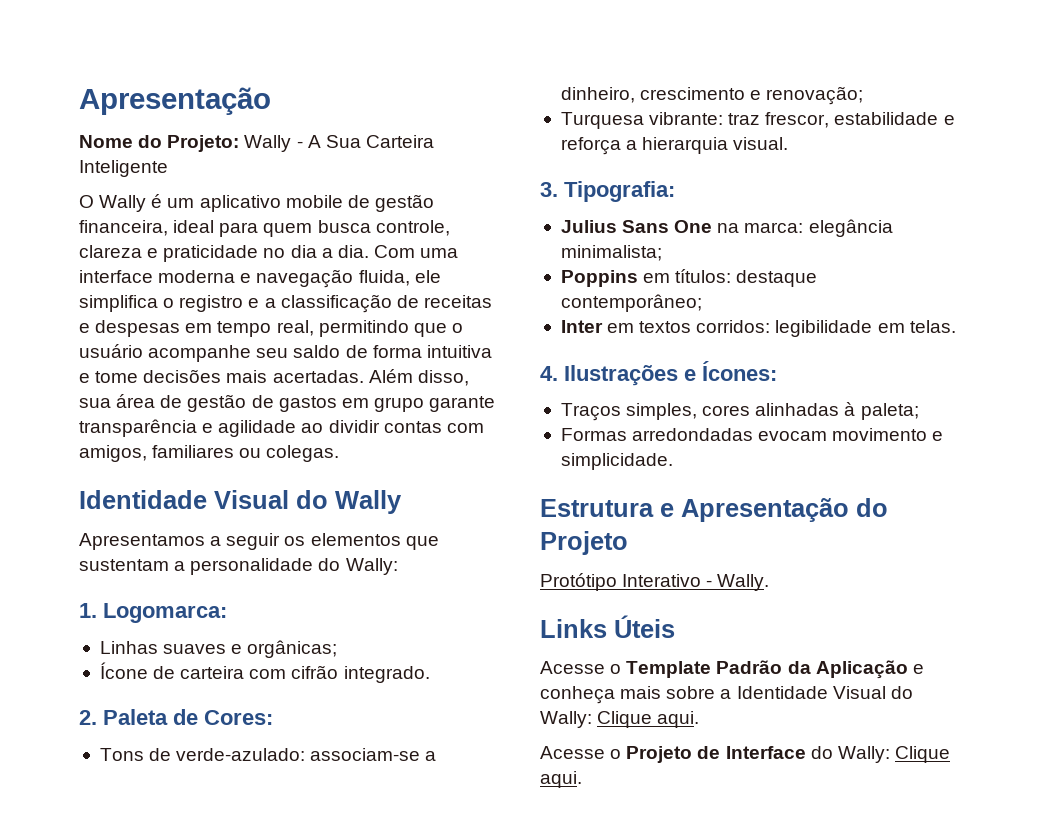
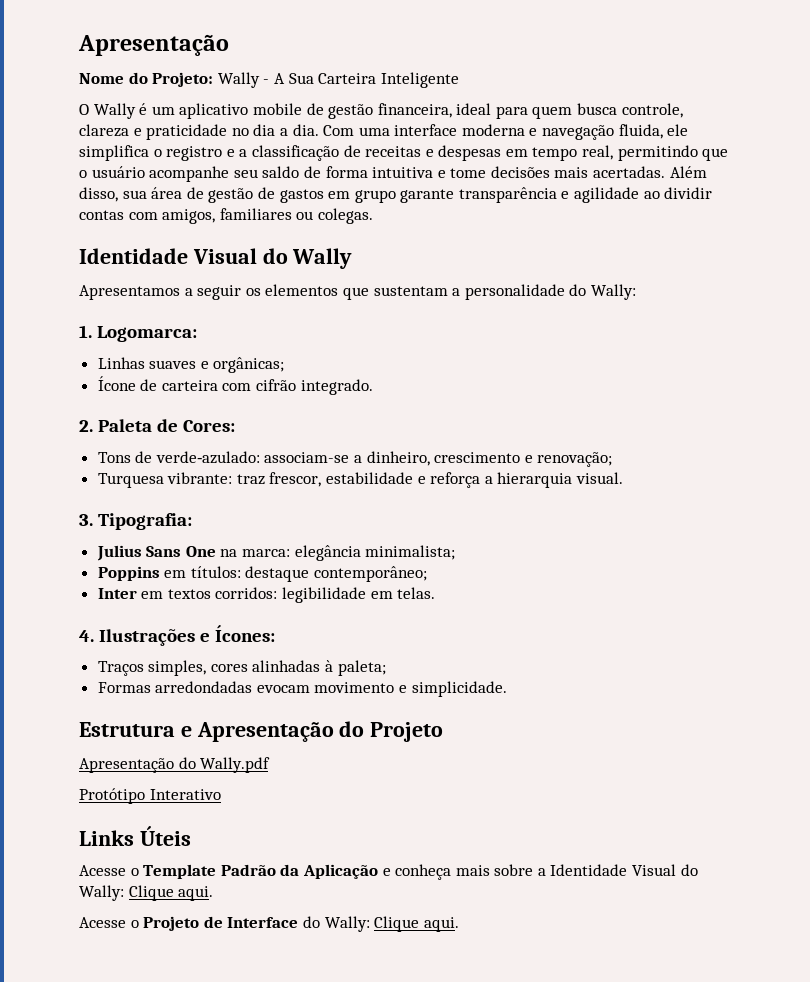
+ Apresentação do Wally.pdf
- Protótipo Interativo - Wally.
+ Protótipo Interativo

